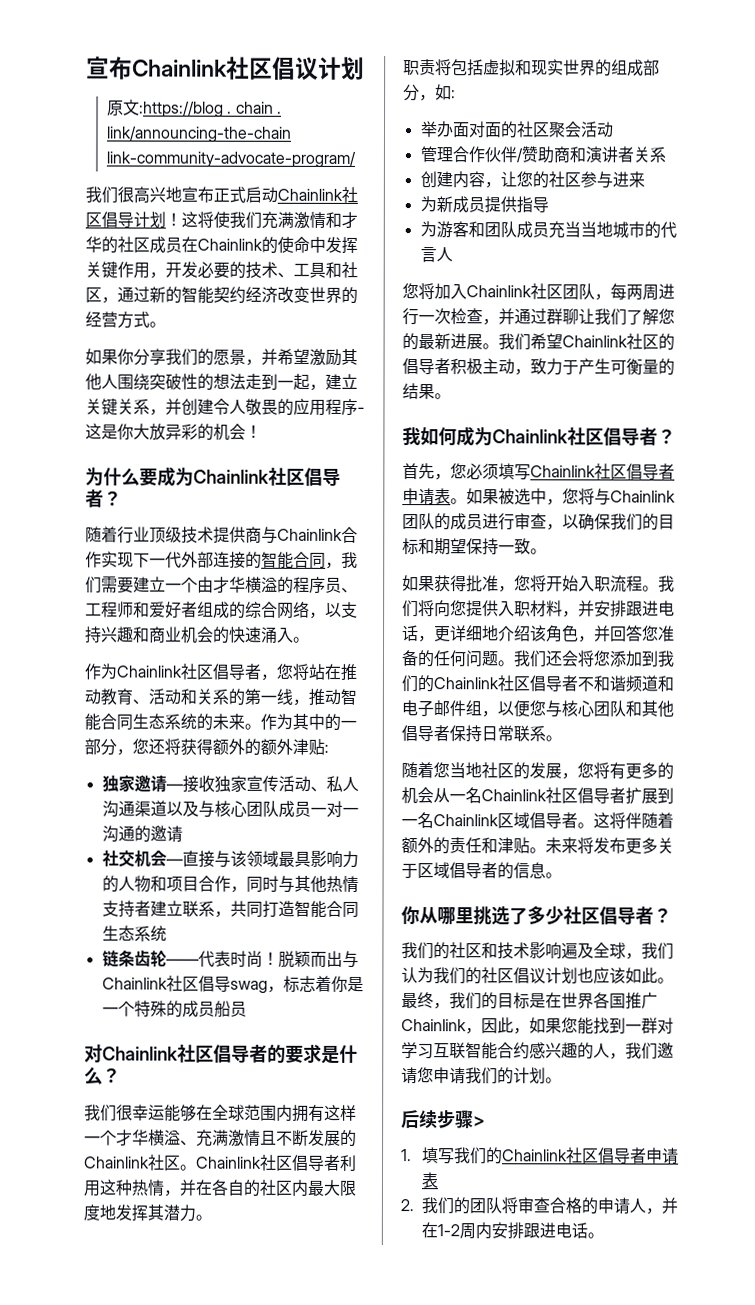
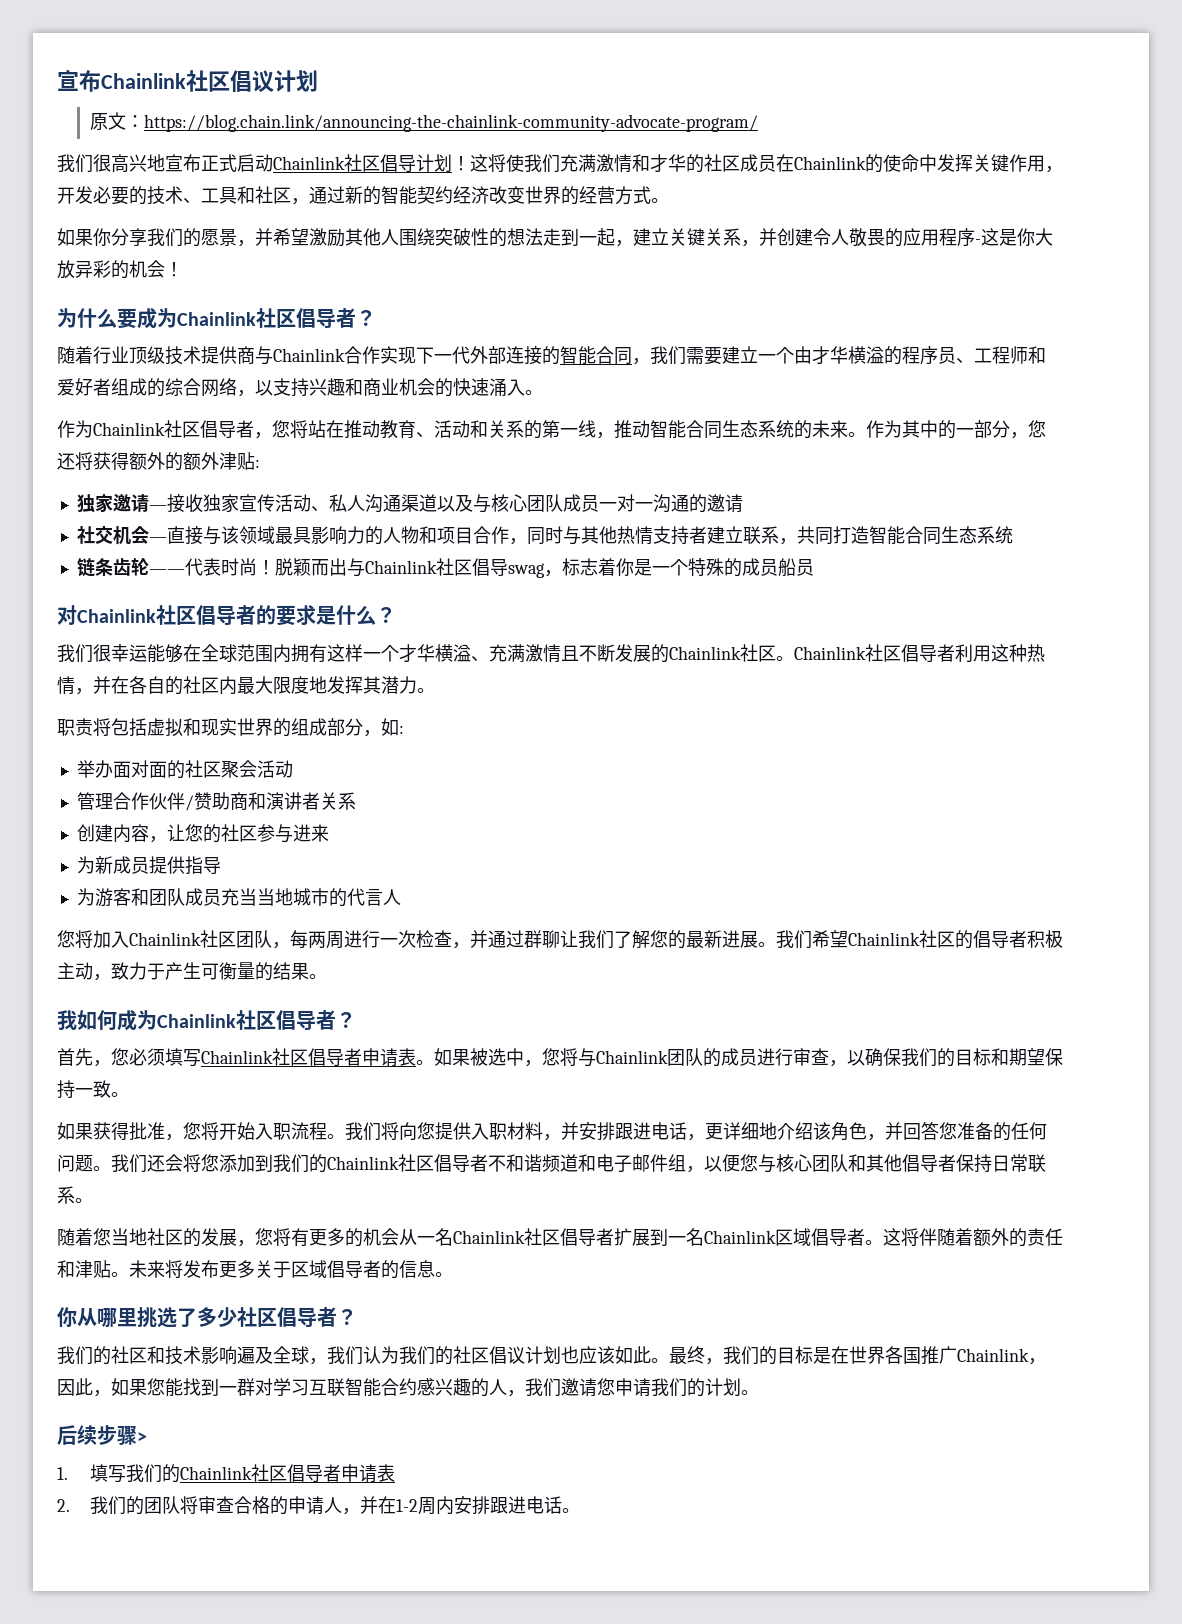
- 原文:https://blog . chain . link/announcing-the-chain link-community-advocate-program/
+ 原文：https://blog.chain.link/announcing-the-chainlink-community-advocate-program/

